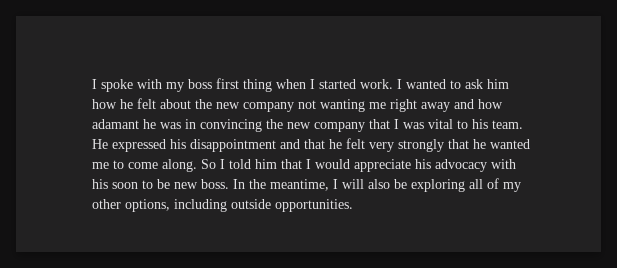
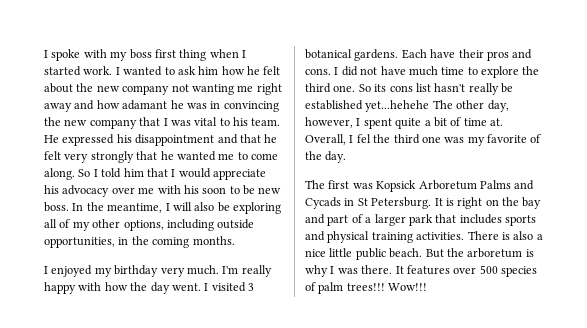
- So I told him that I would appreciate his advocacy with his soon to be new boss.
+ So I told him that I would appreciate his advocacy over me with his soon to be new boss.
- In the meantime, I will also be exploring all of my other options, including outside opportunities.
+ In the meantime, I will also be exploring all of my other options, including outside opportunities, in the coming months.
+ I enjoyed my birthday very much. I'm really happy with how the day went. I visited 3 botanical gardens. Each have their pros and cons. I did not have much time to explore the third one. So its cons list hasn't really be established yet...hehehe The other day, however, I spent quite a bit of time at. Overall, I fel the third one was my favorite of the day.
+ The first was Kopsick Arboretum Palms and Cycads in St Petersburg. It is right on the bay and part of a larger park that includes sports and physical training activities. There is also a nice little public beach. But the arboretum is why I was there. It features over 500 species of palm trees!!! Wow!!!

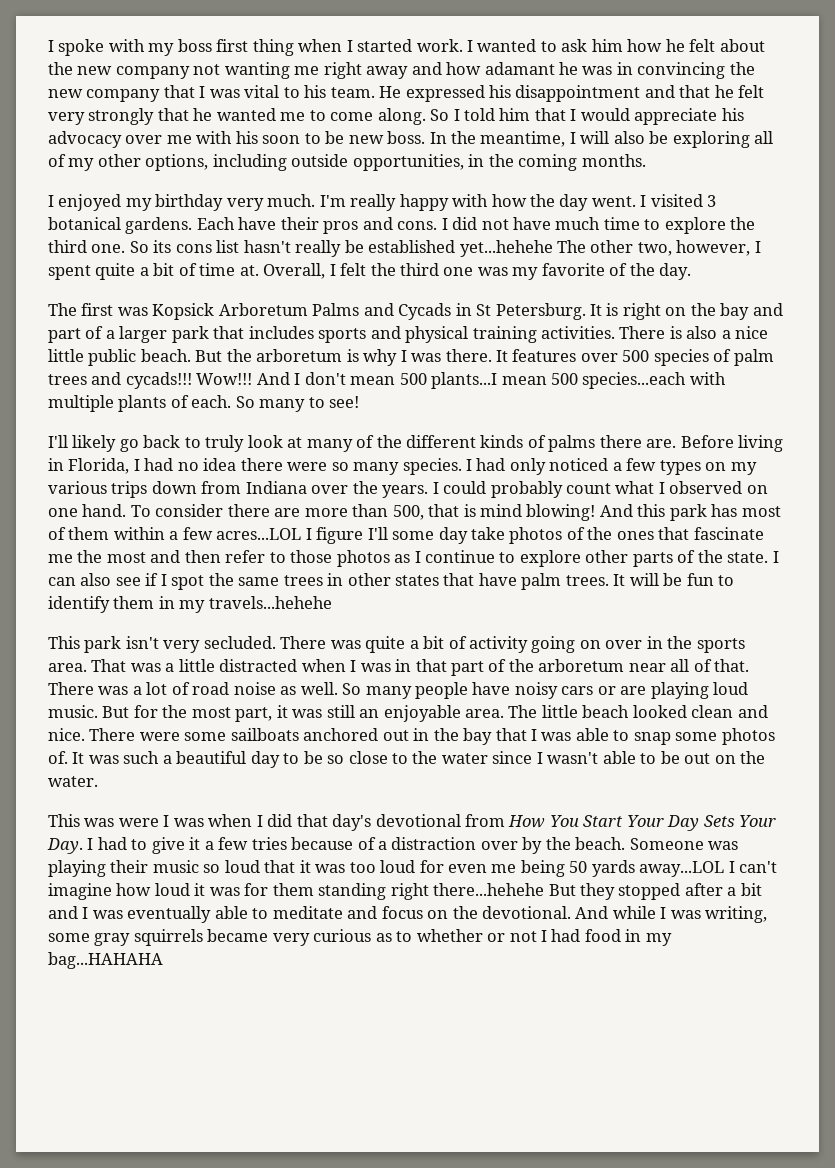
- So its cons list hasn't really be established yet...hehehe The other day, however, I spent quite a bit of time at.
+ So its cons list hasn't really be established yet...hehehe The other two, however, I spent quite a bit of time at.
- Overall, I fel the third one was my favorite of the day.
+ Overall, I felt the third one was my favorite of the day.
- It features over 500 species of palm trees!!! Wow!!!
+ It features over 500 species of palm trees and cycads!!! Wow!!! And I don't mean 500 plants...I mean 500 species...each with multiple plants of each. So many to see!
+ I'll likely go back to truly look at many of the different kinds of palms there are. Before living in Florida, I had no idea there were so many species. I had only noticed a few types on my various trips down from Indiana over the years. I could probably count what I observed on one hand. To consider there are more than 500, that is mind blowing! And this park has most of them within a few acres...LOL I figure I'll some day take photos of the ones that fascinate me the most and then refer to those photos as I continue to explore other parts of the state. I can also see if I spot the same trees in other states that have palm trees. It will be fun to identify them in my travels...hehehe
+ This park isn't very secluded. There was quite a bit of activity going on over in the sports area. That was a little distracted when I was in that part of the arboretum near all of that. There was a lot of road noise as well. So many people have noisy cars or are playing loud music. But for the most part, it was still an enjoyable area. The little beach looked clean and nice. There were some sailboats anchored out in the bay that I was able to snap some photos of. It was such a beautiful day to be so close to the water since I wasn't able to be out on the water.
+ This was were I was when I did that day's devotional from How You Start Your Day Sets Your Day. I had to give it a few tries because of a distraction over by the beach. Someone was playing their music so loud that it was too loud for even me being 50 yards away...LOL I can't imagine how loud it was for them standing right there...hehehe But they stopped after a bit and I was eventually able to meditate and focus on the devotional. And while I was writing, some gray squirrels became very curious as to whether or not I had food in my bag...HAHAHA

